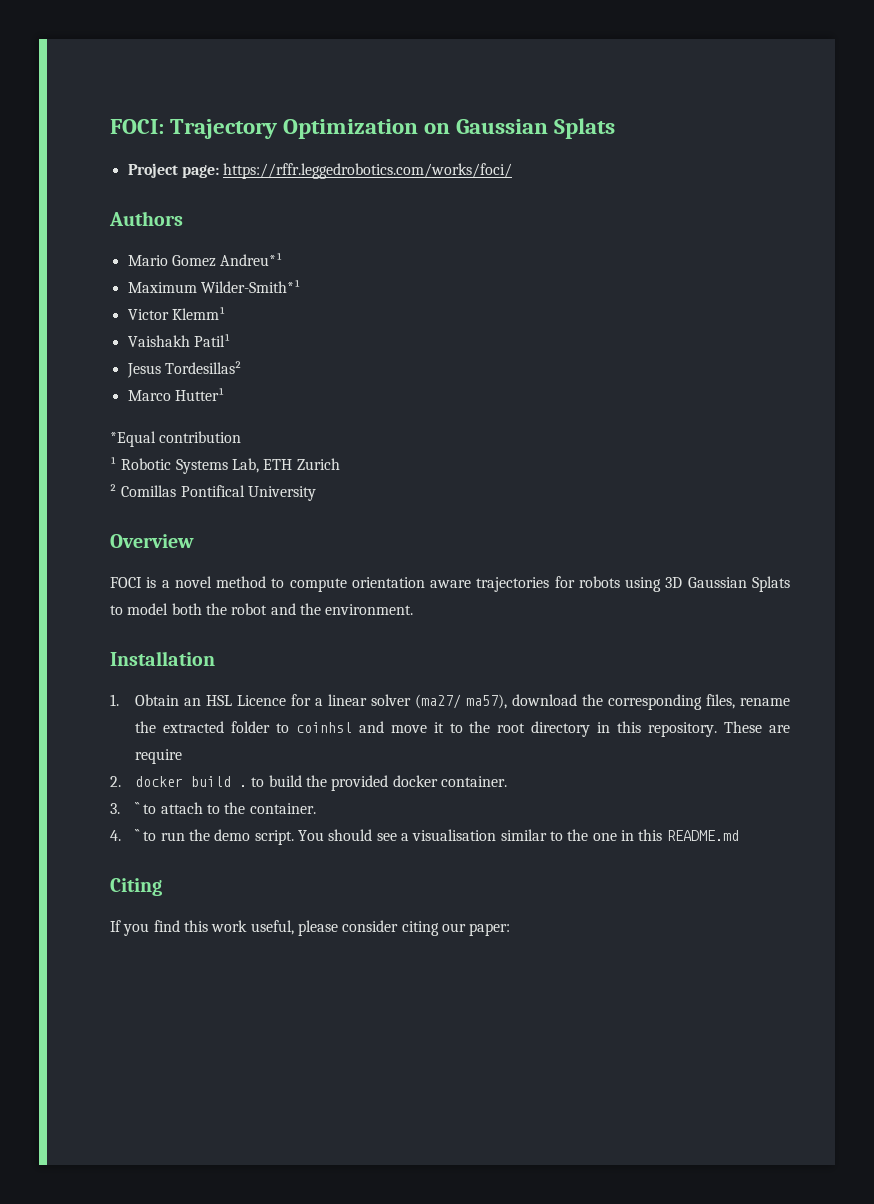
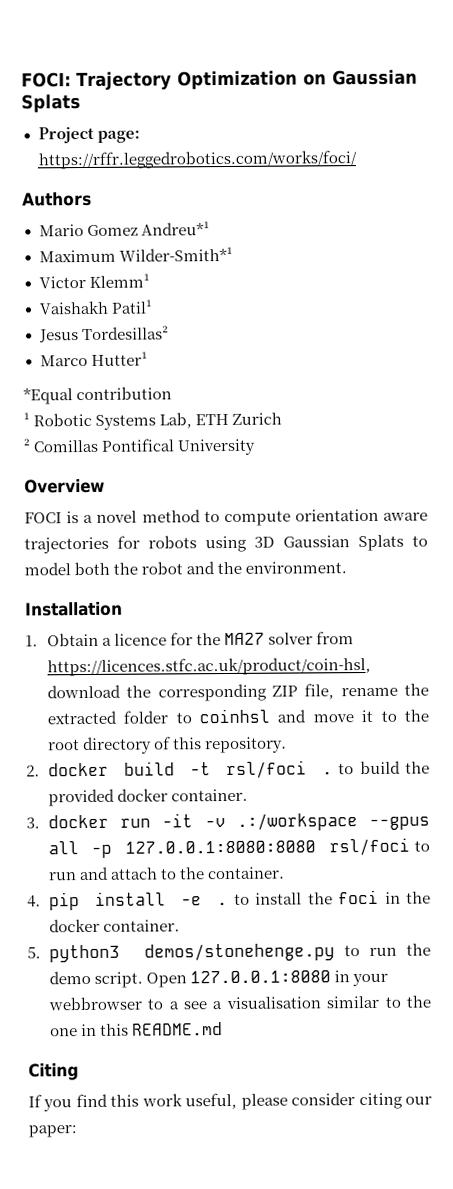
- 1. Obtain an HSL Licence for a linear solver (ma27/ ma57), download the corresponding files, rename the extracted folder to coinhsl and move it to the root directory in this repository. These are require
+ 1. Obtain a licence for the MA27 solver from https://licences.stfc.ac.uk/product/coin-hsl, download the corresponding ZIP file, rename the extracted folder to coinhsl and move it to the root directory of this repository.
- 2. docker build . to build the provided docker container.
+ 2. docker build -t rsl/foci . to build the provided docker container.
- 3. `` to attach to the container.
+ 3. docker run -it -v .:/workspace --gpus all -p 127.0.0.1:8080:8080 rsl/foci to run and attach to the container.
- 4. `` to run the demo script.
+ 4. pip install -e . to install the foci in the docker container.
+ 5. python3 demos/stonehenge.py to run the demo script.
- You should see a visualisation similar to the one in this README.md
+ Open 127.0.0.1:8080 in your webbrowser to a see a visualisation similar to the one in this README.md

